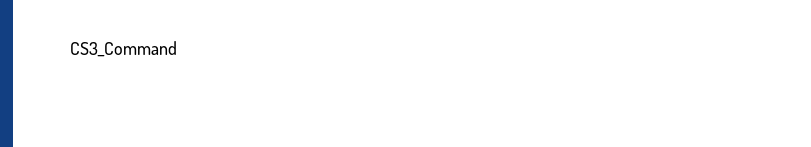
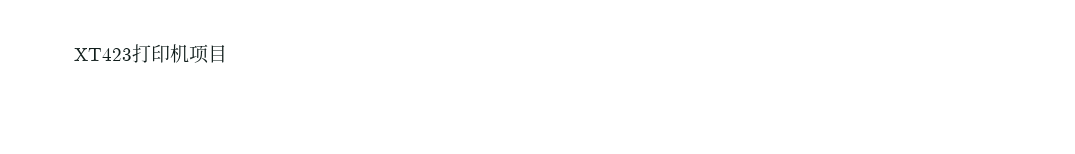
- CS3_Command
+ XT423打印机项目

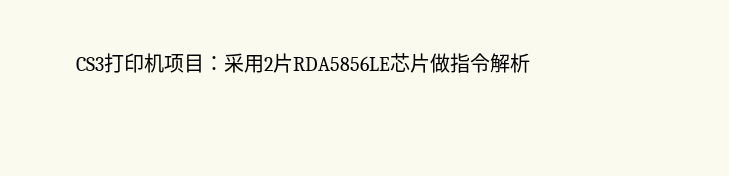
- XT423打印机项目
+ CS3打印机项目：采用2片RDA5856LE芯片做指令解析

